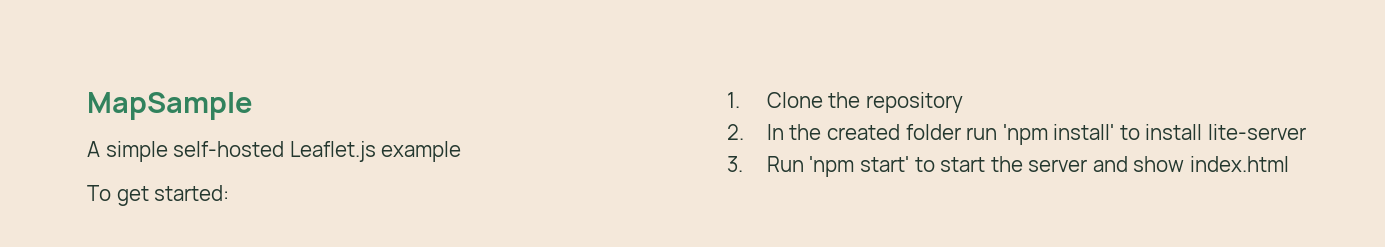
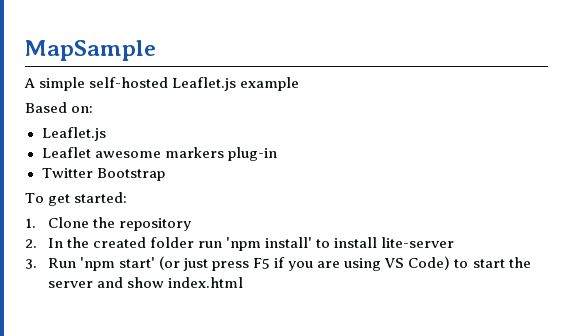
+ Based on:
+ Leaflet.js
+ Leaflet awesome markers plug-in
+ Twitter Bootstrap
- 3. Run 'npm start' to start the server and show index.html
+ 3. Run 'npm start' (or just press F5 if you are using VS Code) to start the server and show index.html

